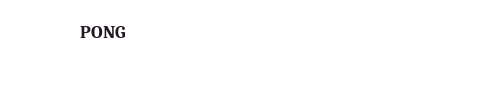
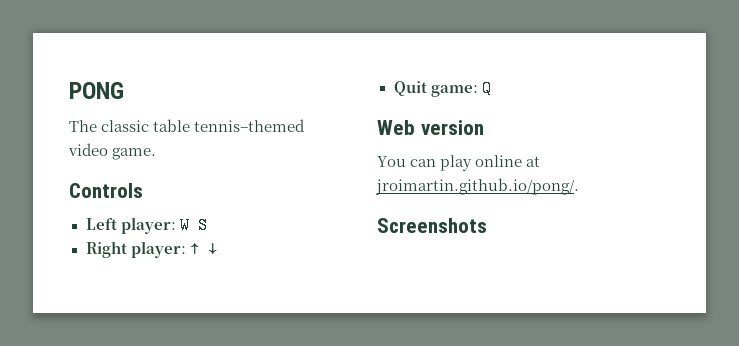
+ The classic table tennis–themed video game.
+ Controls
+ Left player: W S
+ Right player: ↑ ↓
+ Quit game: Q
+ Web version
+ You can play online at jroimartin.github.io/pong/.
+ Screenshots

